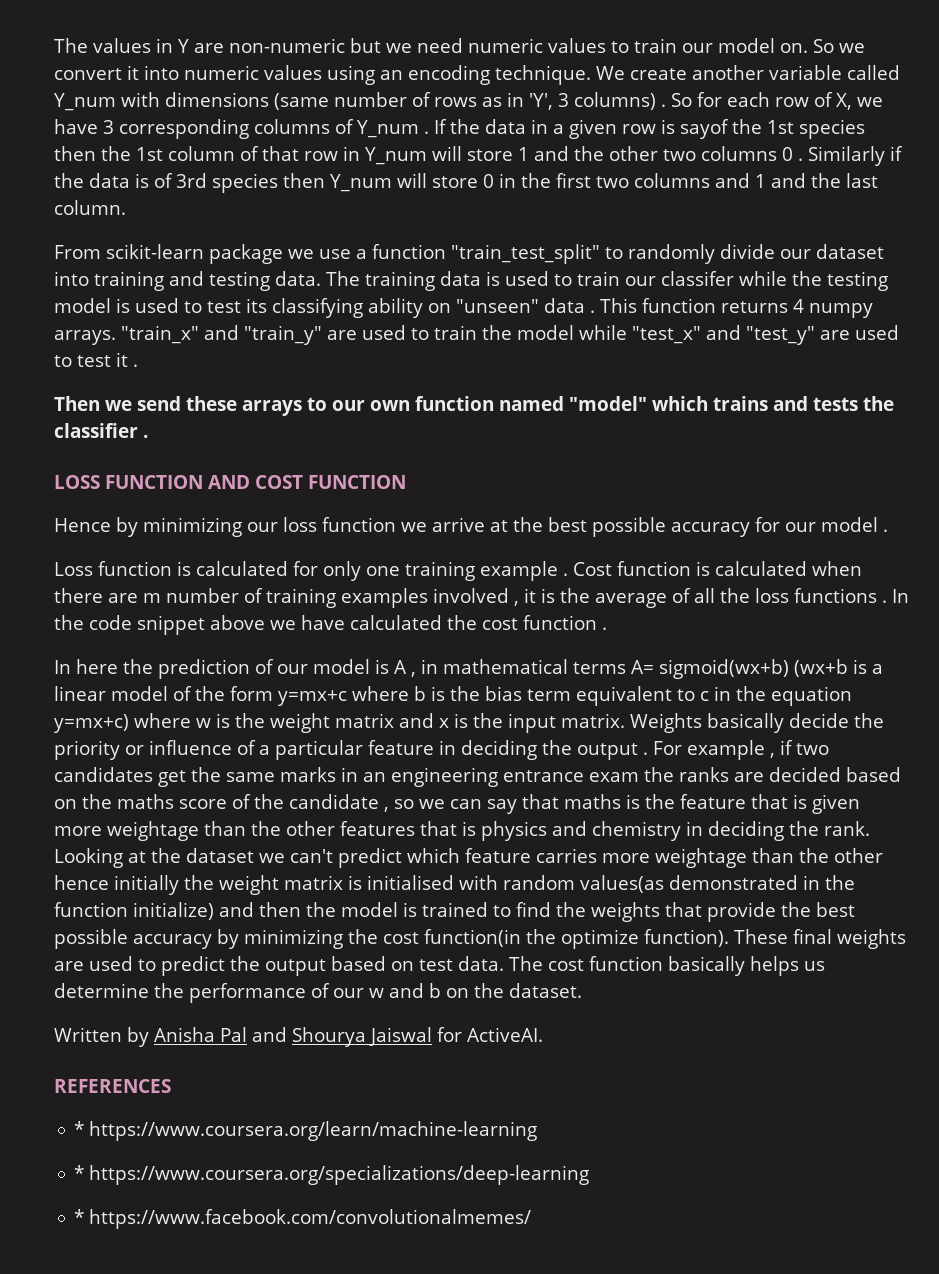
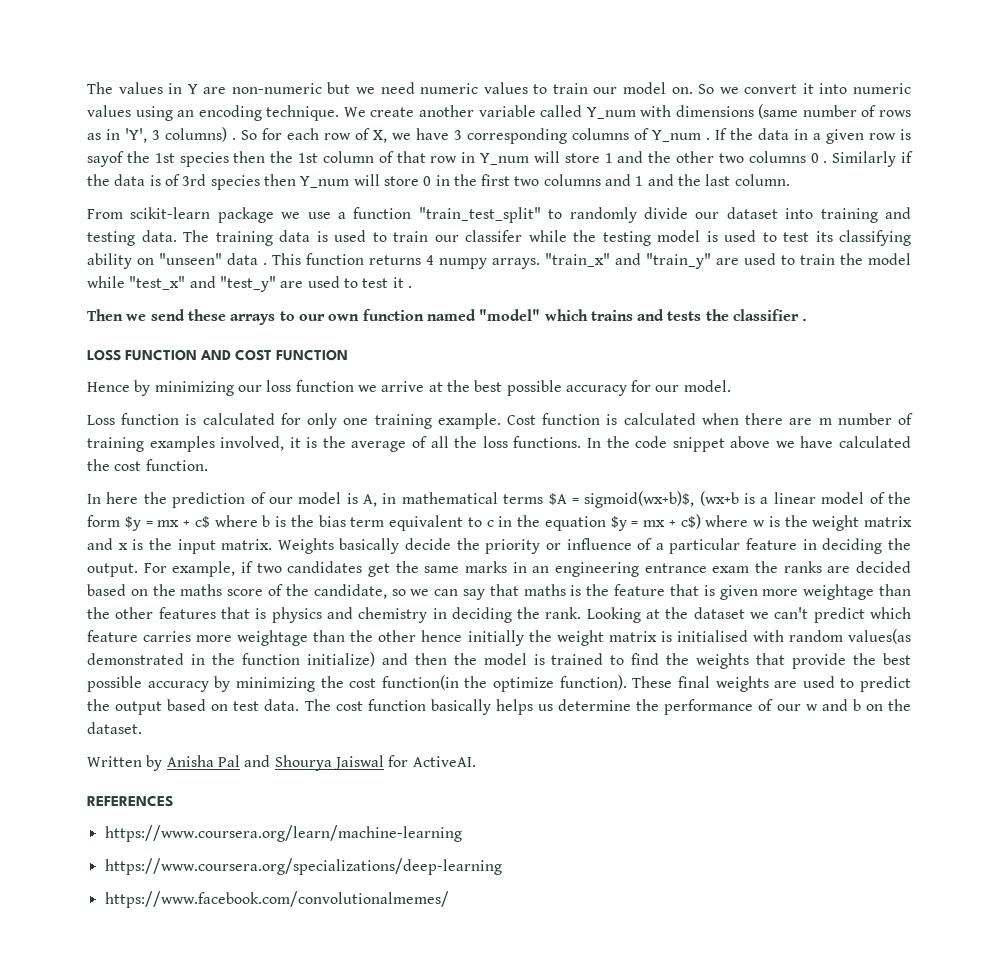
- Hence by minimizing our loss function we arrive at the best possible accuracy for our model .
+ Hence by minimizing our loss function we arrive at the best possible accuracy for our model.
- Loss function is calculated for only one training example .
+ Loss function is calculated for only one training example.
- Cost function is calculated when there are m number of training examples involved , it is the average of all the loss functions .
+ Cost function is calculated when there are m number of training examples involved, it is the average of all the loss functions.
- In the code snippet above we have calculated the cost function .
+ In the code snippet above we have calculated the cost function.
- In here the prediction of our model is A , in mathematical terms A= sigmoid(wx+b) (wx+b is a linear model of the form y=mx+c where b is the bias term equivalent to c in the equation y=mx+c) where w is the weight matrix and x is the input matrix.
+ In here the prediction of our model is A, in mathematical terms $A = sigmoid(wx+b)$, (wx+b is a linear model of the form $y = mx + c$ where b is the bias term equivalent to c in the equation $y = mx + c$) where w is the weight matrix and x is the input matrix.
- Weights basically decide the priority or influence of a particular feature in deciding the output . For example , if two candidates get the same marks in an engineering entrance exam the ranks are decided based on the maths score of the candidate , so we can say that maths is the feature that is given more weightage than the other features that is physics and chemistry in deciding the rank.
+ Weights basically decide the priority or influence of a particular feature in deciding the output. For example, if two candidates get the same marks in an engineering entrance exam the ranks are decided based on the maths score of the candidate, so we can say that maths is the feature that is given more weightage than the other features that is physics and chemistry in deciding the rank.
- * https://www.coursera.org/learn/machine-learning
+ https://www.coursera.org/learn/machine-learning
- * https://www.coursera.org/specializations/deep-learning
+ https://www.coursera.org/specializations/deep-learning
- * https://www.facebook.com/convolutionalmemes/
+ https://www.facebook.com/convolutionalmemes/

